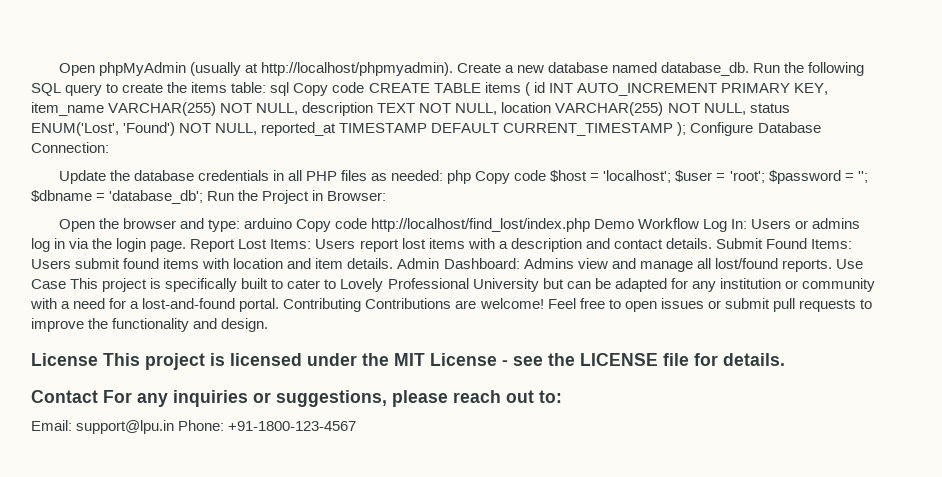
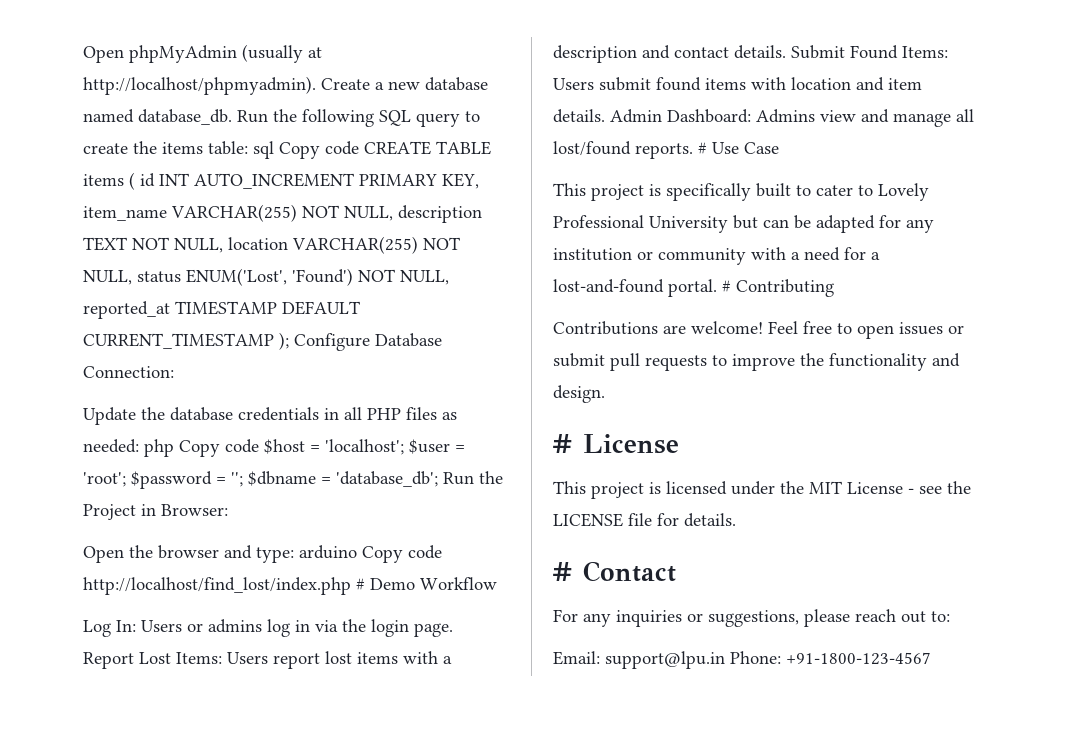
- Open the browser and type: arduino Copy code http://localhost/find_lost/index.php Demo Workflow Log In: Users or admins log in via the login page.
+ Open the browser and type: arduino Copy code http://localhost/find_lost/index.php # Demo Workflow
+ Log In: Users or admins log in via the login page.
- Use Case This project is specifically built to cater to Lovely Professional University but can be adapted for any institution or community with a need for a lost-and-found portal.
+ # Use Case
+ This project is specifically built to cater to Lovely Professional University but can be adapted for any institution or community with a need for a lost-and-found portal.
- Contributing Contributions are welcome!
+ # Contributing
+ Contributions are welcome!
- License This project is licensed under the MIT License - see the LICENSE file for details.
+ # License
+ This project is licensed under the MIT License - see the LICENSE file for details.
- Contact For any inquiries or suggestions, please reach out to:
+ # Contact
+ For any inquiries or suggestions, please reach out to:

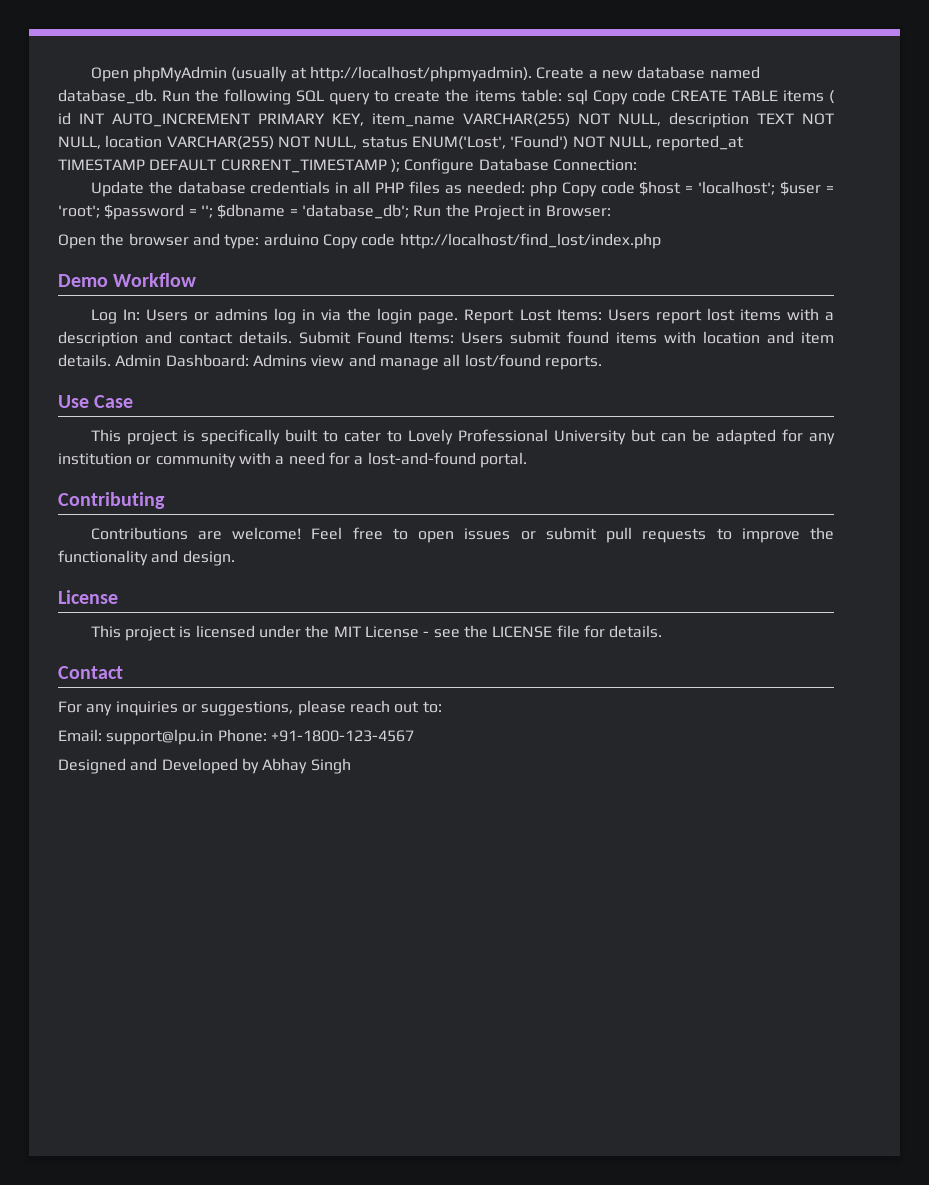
- Open the browser and type: arduino Copy code http://localhost/find_lost/index.php # Demo Workflow
+ Open the browser and type: arduino Copy code http://localhost/find_lost/index.php
+ Demo Workflow
- Admin Dashboard: Admins view and manage all lost/found reports. # Use Case
+ Admin Dashboard: Admins view and manage all lost/found reports.
+ Use Case
- This project is specifically built to cater to Lovely Professional University but can be adapted for any institution or community with a need for a lost-and-found portal. # Contributing
+ This project is specifically built to cater to Lovely Professional University but can be adapted for any institution or community with a need for a lost-and-found portal.
+ Contributing
  Feel free to open issues or submit pull requests to improve the functionality and design.
- # License
+ License
- # Contact
+ Contact
+ Designed and Developed by Abhay Singh

